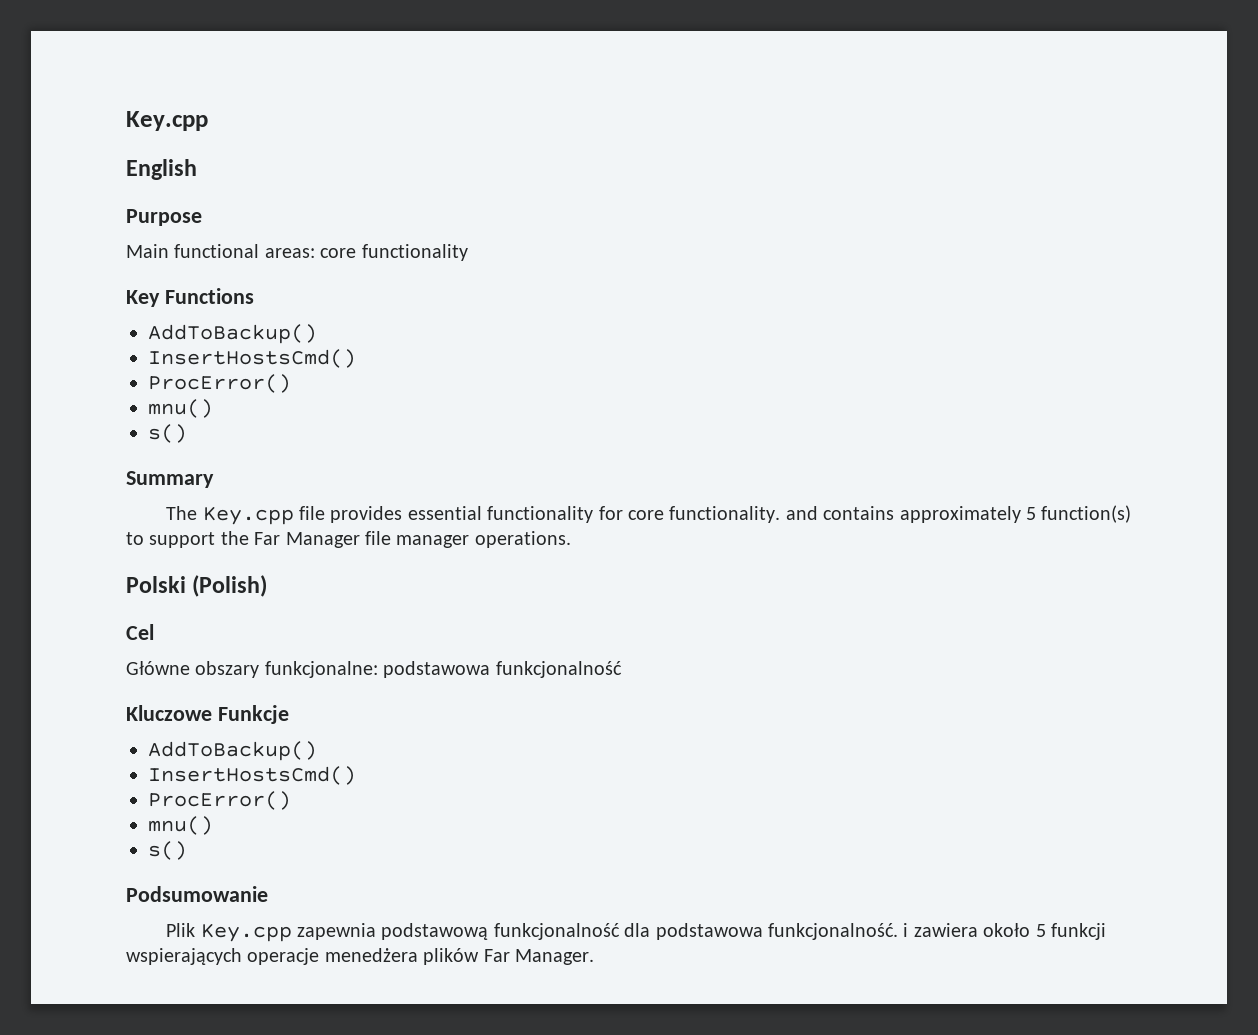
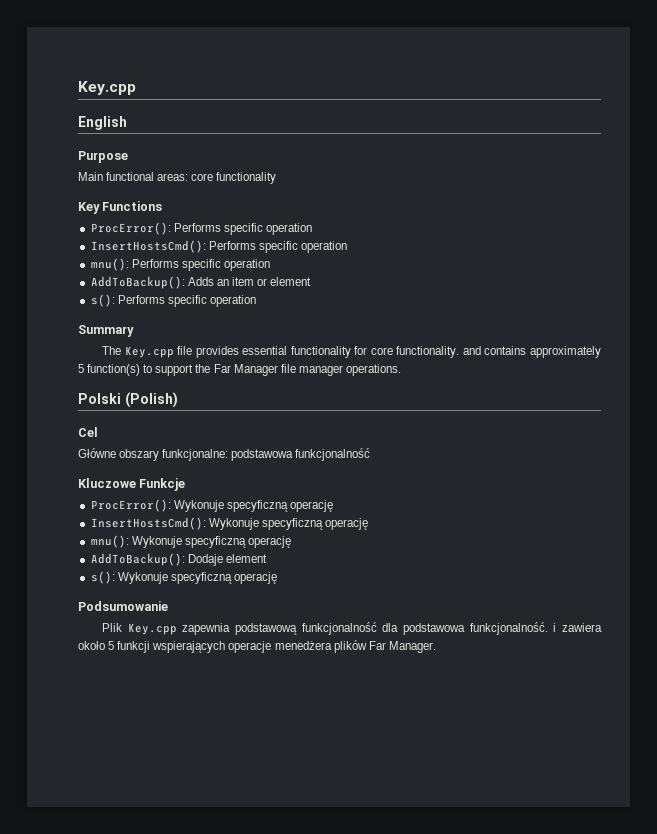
  Key Functions
- AddToBackup()
- InsertHostsCmd()
- ProcError()
- mnu()
- s()
+ ProcError(): Performs specific operation
+ InsertHostsCmd(): Performs specific operation
+ mnu(): Performs specific operation
+ AddToBackup(): Adds an item or element
+ s(): Performs specific operation
  Kluczowe Funkcje
- AddToBackup()
- InsertHostsCmd()
- ProcError()
- mnu()
- s()
+ ProcError(): Wykonuje specyficzną operację
+ InsertHostsCmd(): Wykonuje specyficzną operację
+ mnu(): Wykonuje specyficzną operację
+ AddToBackup(): Dodaje element
+ s(): Wykonuje specyficzną operację

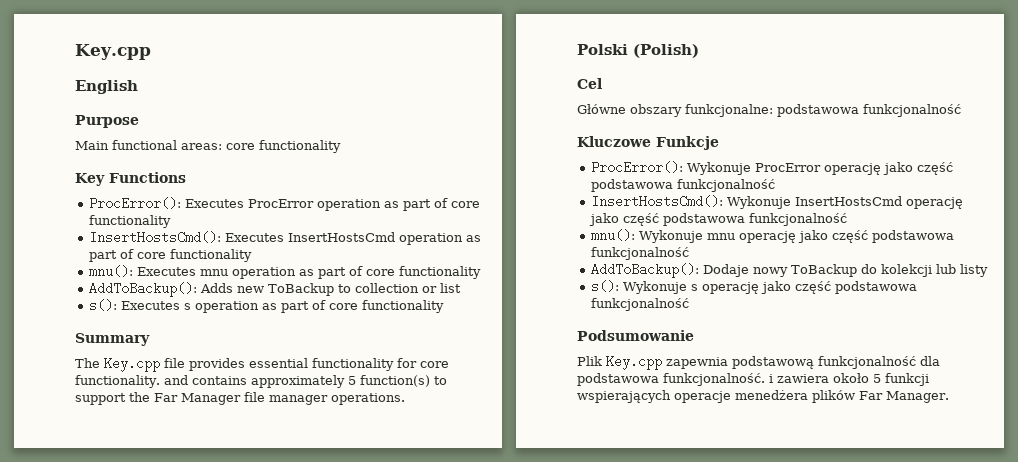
- ProcError(): Performs specific operation
- InsertHostsCmd(): Performs specific operation
- mnu(): Performs specific operation
- AddToBackup(): Adds an item or element
- s(): Performs specific operation
+ ProcError(): Executes ProcError operation as part of core functionality
+ InsertHostsCmd(): Executes InsertHostsCmd operation as part of core functionality
+ mnu(): Executes mnu operation as part of core functionality
+ AddToBackup(): Adds new ToBackup to collection or list
+ s(): Executes s operation as part of core functionality
- ProcError(): Wykonuje specyficzną operację
+ ProcError(): Wykonuje ProcError operację jako część podstawowa funkcjonalność
- InsertHostsCmd(): Wykonuje specyficzną operację
+ InsertHostsCmd(): Wykonuje InsertHostsCmd operację jako część podstawowa funkcjonalność
- mnu(): Wykonuje specyficzną operację
- AddToBackup(): Dodaje element
+ mnu(): Wykonuje mnu operację jako część podstawowa funkcjonalność
+ AddToBackup(): Dodaje nowy ToBackup do kolekcji lub listy
- s(): Wykonuje specyficzną operację
+ s(): Wykonuje s operację jako część podstawowa funkcjonalność

